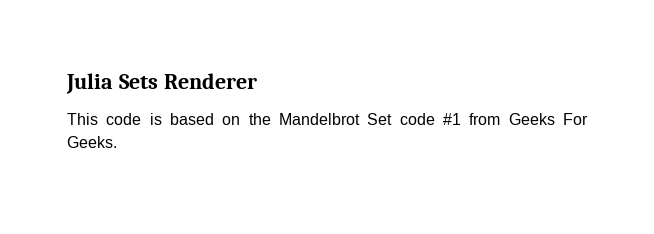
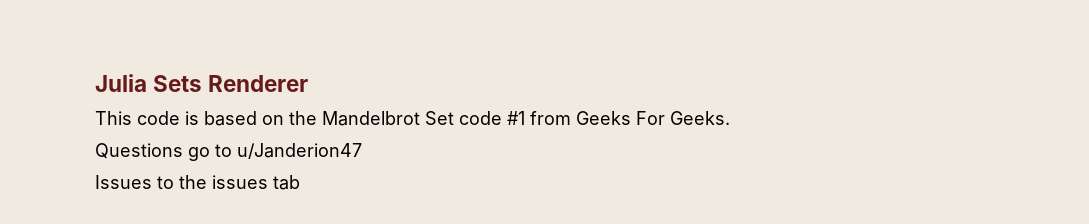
+ Questions go to u/Janderion47
+ Issues to the issues tab

